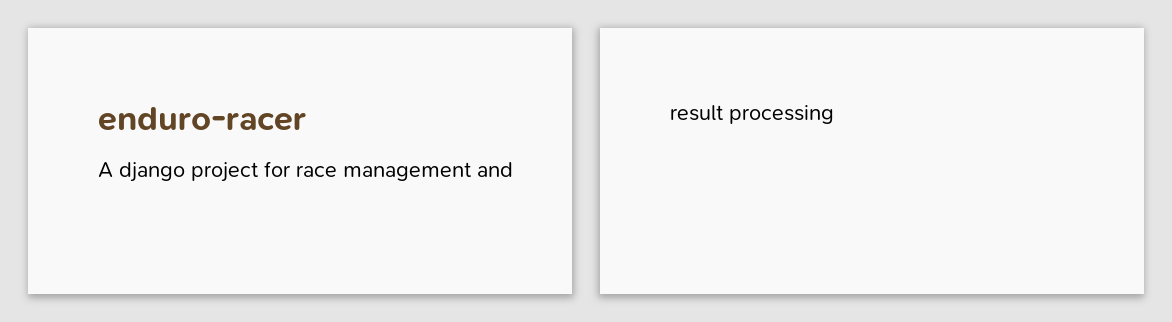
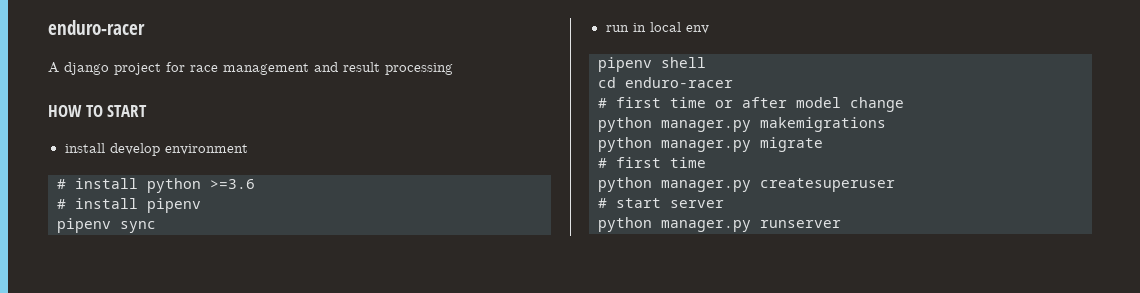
+ HOW TO START
+ install develop environment
+ # install python >=3.6
+ # install pipenv
+ pipenv sync
+ run in local env
+ pipenv shell
+ cd enduro-racer
+ # first time or after model change
+ python manager.py makemigrations
+ python manager.py migrate
+ # first time
+ python manager.py createsuperuser
+ # start server
+ python manager.py runserver

